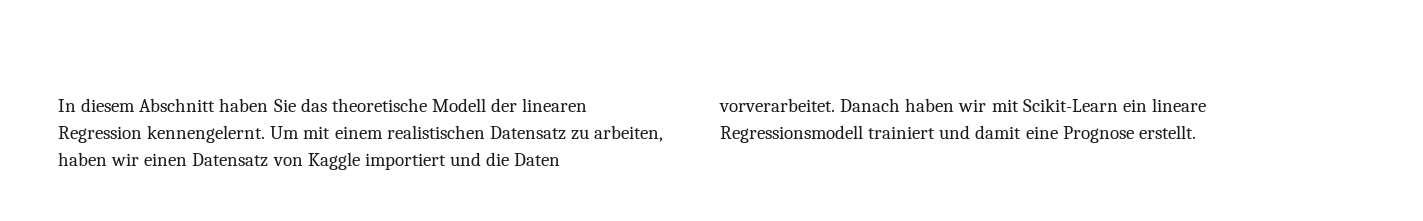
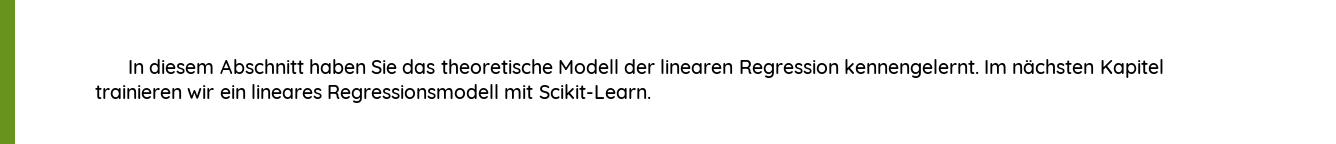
- Um mit einem realistischen Datensatz zu arbeiten, haben wir einen Datensatz von Kaggle importiert und die Daten vorverarbeitet. Danach haben wir mit Scikit-Learn ein lineare Regressionsmodell trainiert und damit eine Prognose erstellt.
+ Im nächsten Kapitel trainieren wir ein lineares Regressionsmodell mit Scikit-Learn.

